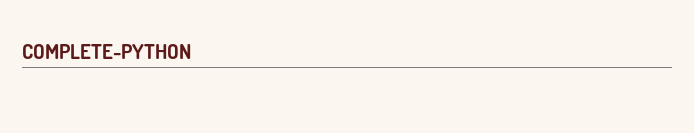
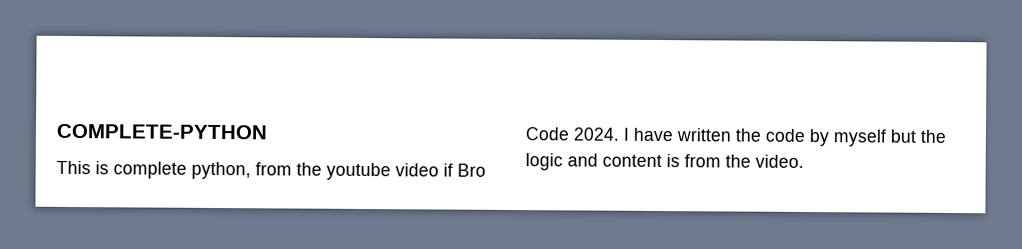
+ This is complete python, from the youtube video if Bro Code 2024. I have written the code by myself but the logic and content is from the video.

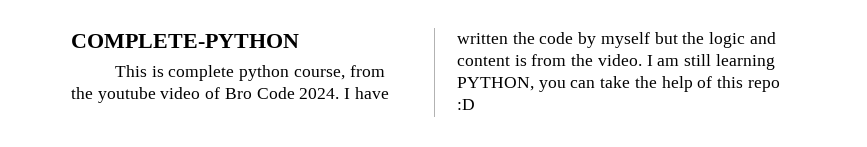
- This is complete python, from the youtube video if Bro Code 2024.
+ This is complete python course, from the youtube video of Bro Code 2024.
+ I am still learning PYTHON, you can take the help of this repo :D

